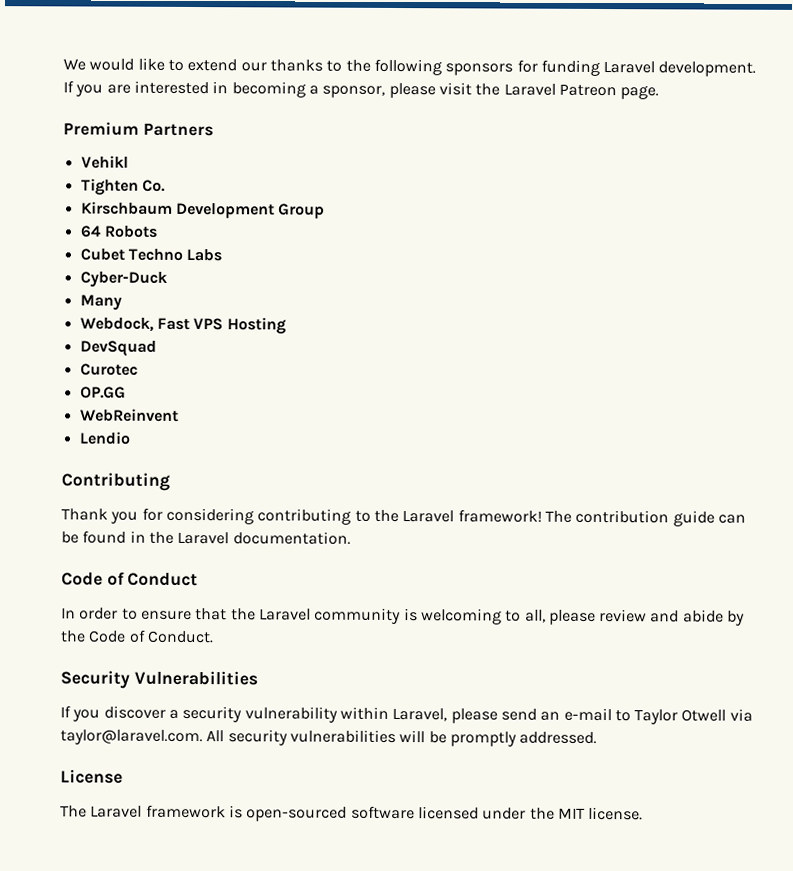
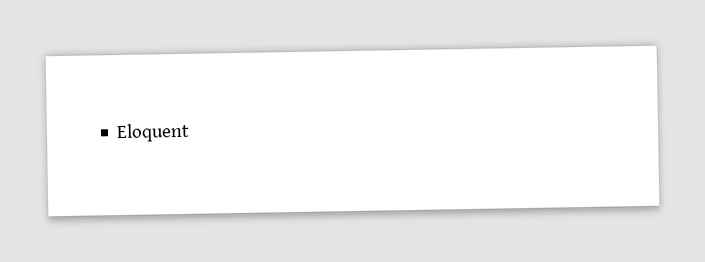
- We would like to extend our thanks to the following sponsors for funding Laravel development. If you are interested in becoming a sponsor, please visit the Laravel Patreon page.
- Premium Partners
- Vehikl
- Tighten Co.
- Kirschbaum Development Group
- 64 Robots
- Cubet Techno Labs
- Cyber-Duck
- Many
- Webdock, Fast VPS Hosting
- DevSquad
- Curotec
- OP.GG
- WebReinvent
- Lendio
- Contributing
- Thank you for considering contributing to the Laravel framework! The contribution guide can be found in the Laravel documentation.
- Code of Conduct
- In order to ensure that the Laravel community is welcoming to all, please review and abide by the Code of Conduct.
- Security Vulnerabilities
- If you discover a security vulnerability within Laravel, please send an e-mail to Taylor Otwell via taylor@laravel.com. All security vulnerabilities will be promptly addressed.
- License
- The Laravel framework is open-sourced software licensed under the MIT license.
+ Eloquent

